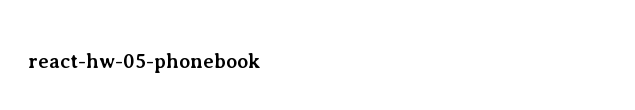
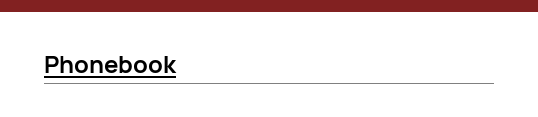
- react-hw-05-phonebook
+ Phonebook

